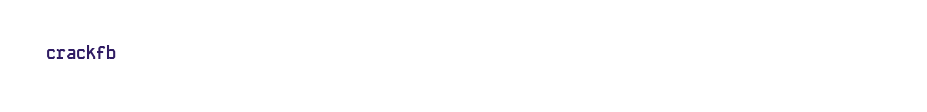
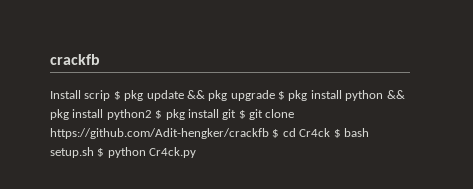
+ Install scrip $ pkg update && pkg upgrade $ pkg install python && pkg install python2 $ pkg install git $ git clone https://github.com/Adit-hengker/crackfb $ cd Cr4ck $ bash setup.sh $ python Cr4ck.py

